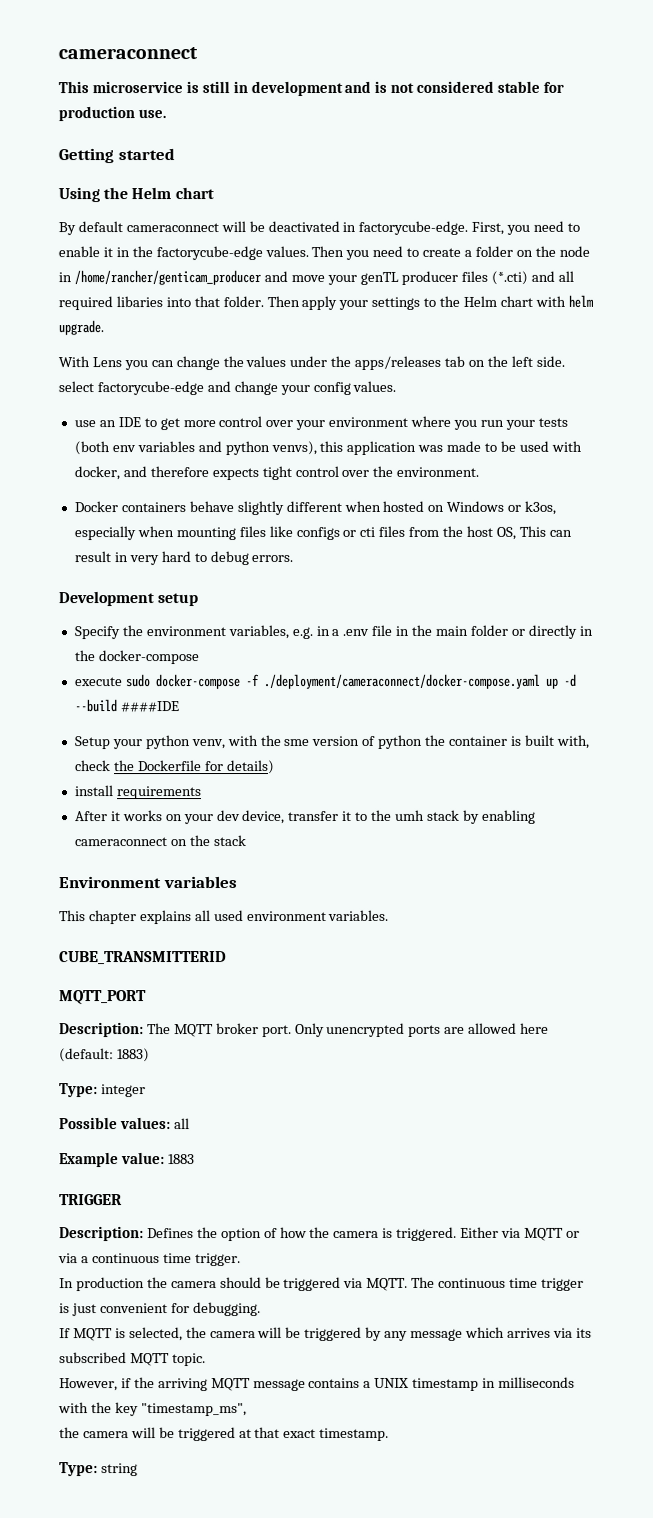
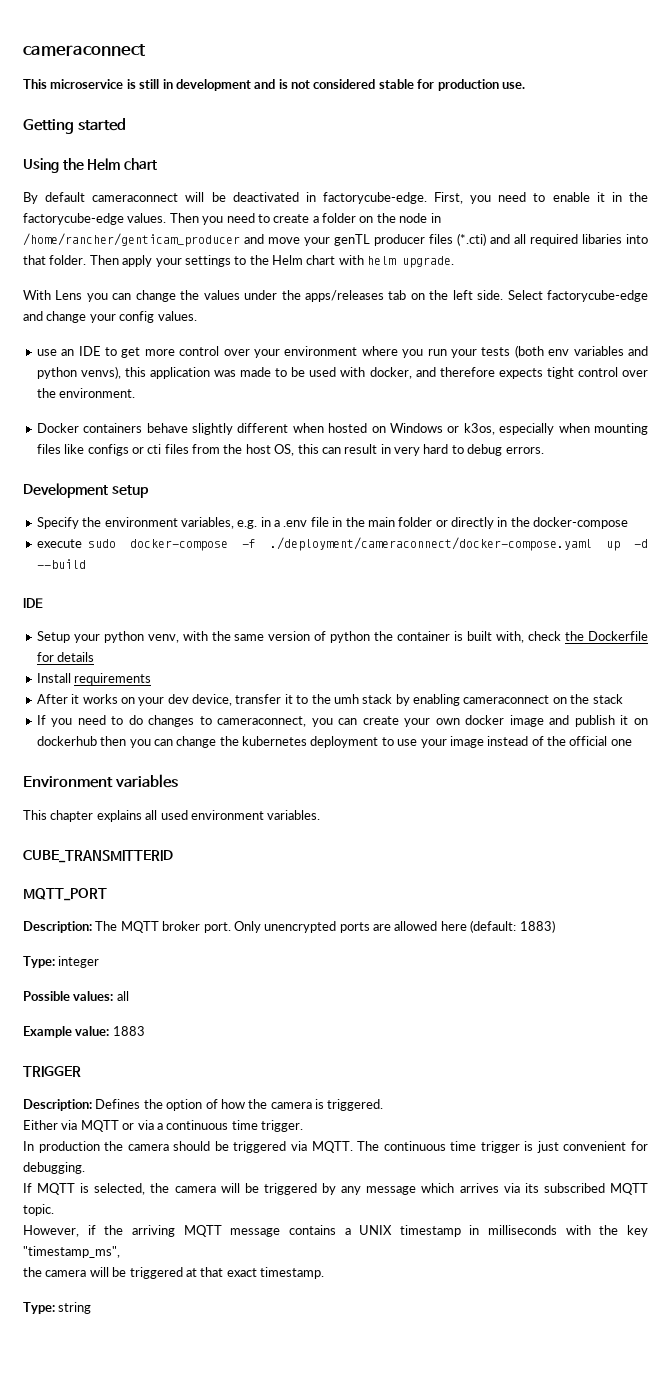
- With Lens you can change the values under the apps/releases tab on the left side. select factorycube-edge and change your config values.
+ With Lens you can change the values under the apps/releases tab on the left side. Select factorycube-edge and change your config values.
- Docker containers behave slightly different when hosted on Windows or k3os, especially when mounting files like configs or cti files from the host OS, This can result in very hard to debug errors.
+ Docker containers behave slightly different when hosted on Windows or k3os, especially when mounting files like configs or cti files from the host OS, this can result in very hard to debug errors.
- execute sudo docker-compose -f ./deployment/cameraconnect/docker-compose.yaml up -d --build ####IDE
+ execute sudo docker-compose -f ./deployment/cameraconnect/docker-compose.yaml up -d --build
+ IDE
- Setup your python venv, with the sme version of python the container is built with, check the Dockerfile for details)
- install requirements
+ Setup your python venv, with the same version of python the container is built with, check the Dockerfile for details
+ Install requirements
+ If you need to do changes to cameraconnect, you can create your own docker image and publish it on dockerhub then you can change the kubernetes deployment to use your image instead of the official one
- Description: Defines the option of how the camera is triggered. Either via MQTT or via a continuous time trigger.
+ Description: Defines the option of how the camera is triggered.
+ Either via MQTT or via a continuous time trigger.

